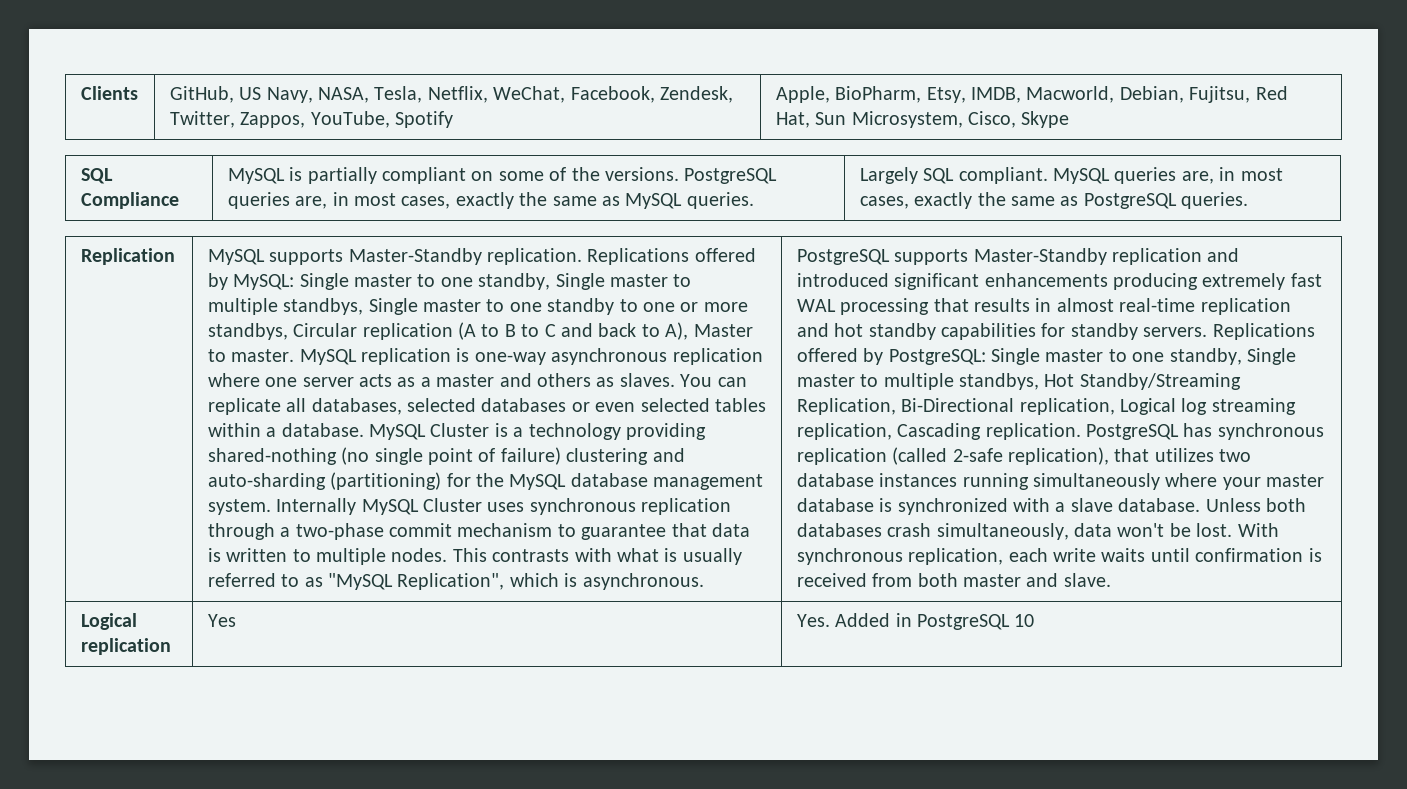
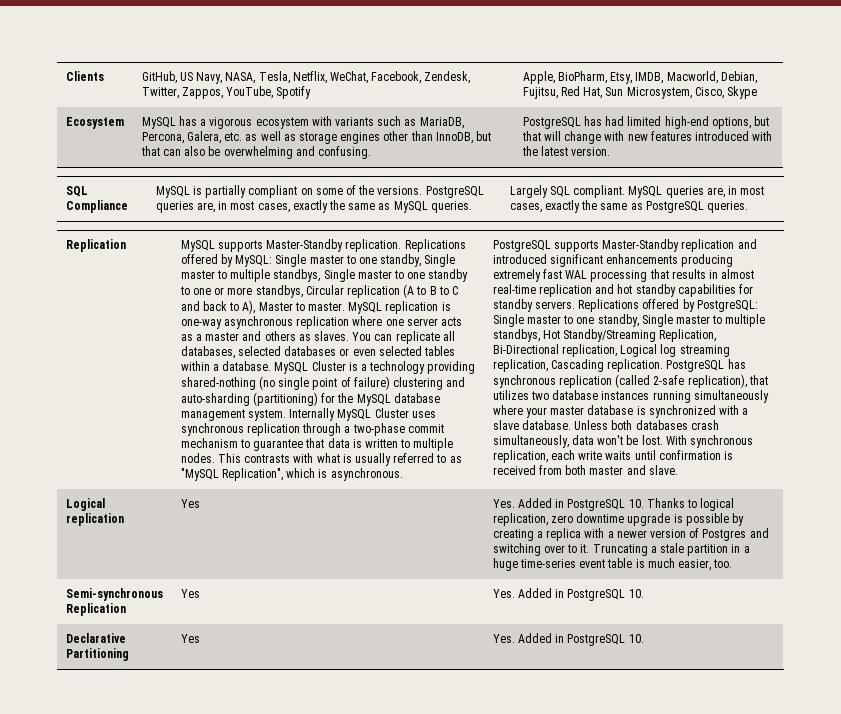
+ Ecosystem | MySQL has a vigorous ecosystem with variants such as MariaDB, Percona, Galera, etc. as well as storage engines other than InnoDB, but that can also be overwhelming and confusing. | PostgreSQL has had limited high-end options, but that will change with new features introduced with the latest version.
- Yes. Added in PostgreSQL 10
+ Yes. Added in PostgreSQL 10. Thanks to logical replication, zero downtime upgrade is possible by creating a replica with a newer version of Postgres and switching over to it. Truncating a stale partition in a huge time-series event table is much easier, too.
+ Semi-synchronous Replication | Yes | Yes. Added in PostgreSQL 10.
+ Declarative Partitioning | Yes | Yes. Added in PostgreSQL 10.

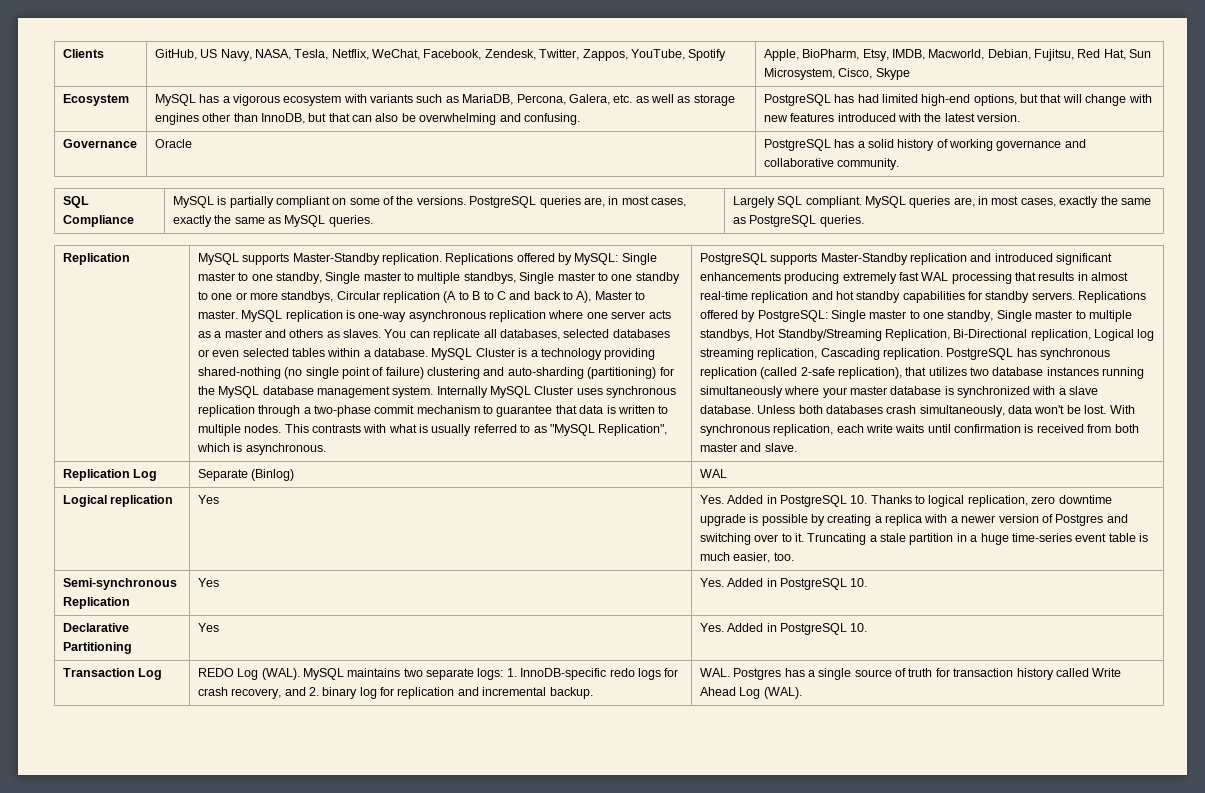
+ Governance | Oracle | PostgreSQL has a solid history of working governance and collaborative community.
+ Replication Log | Separate (Binlog) | WAL
+ Transaction Log | REDO Log (WAL). MySQL maintains two separate logs: 1. InnoDB-specific redo logs for crash recovery, and 2. binary log for replication and incremental backup. | WAL. Postgres has a single source of truth for transaction history called Write Ahead Log (WAL).

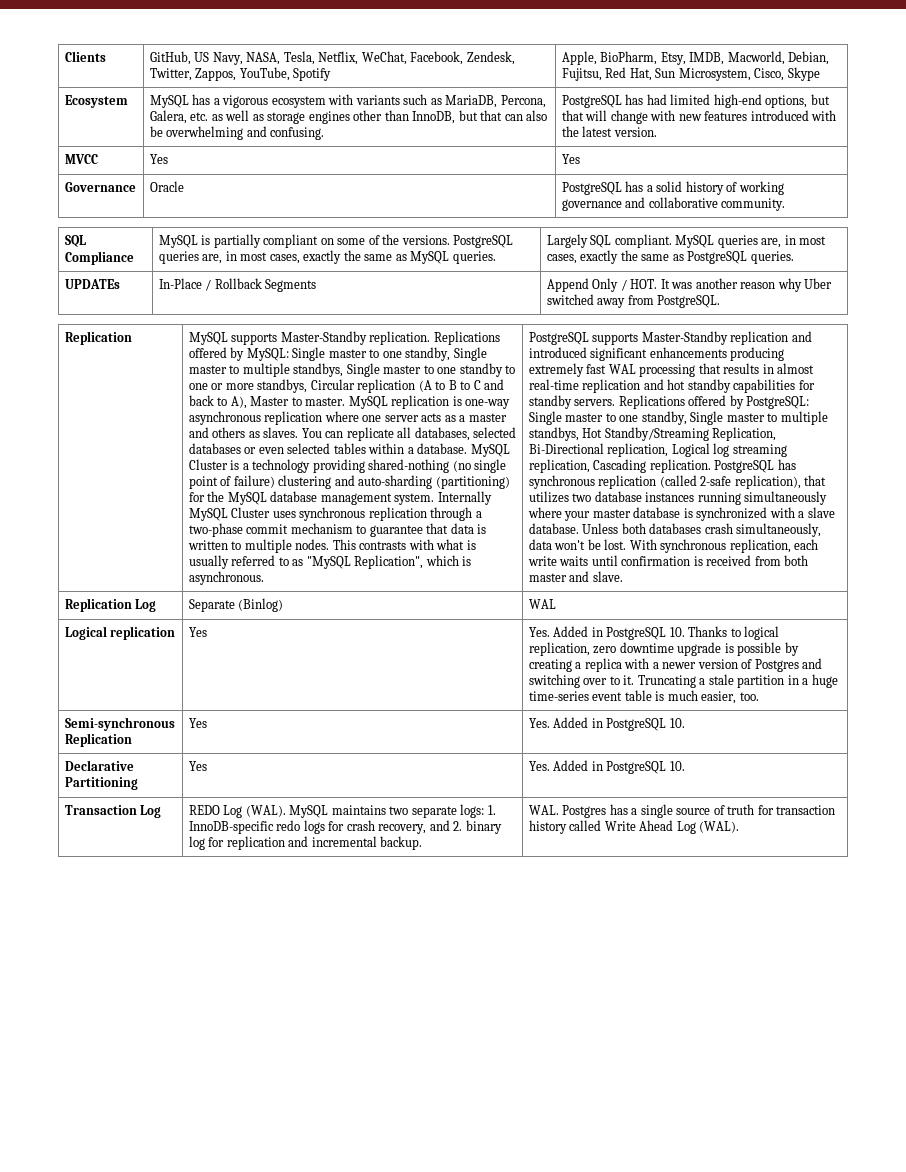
+ MVCC | Yes | Yes
+ UPDATEs | In-Place / Rollback Segments | Append Only / HOT. It was another reason why Uber switched away from PostgreSQL.

